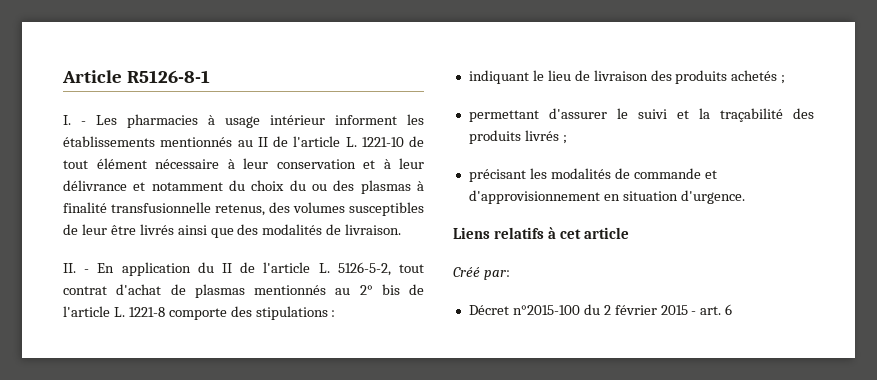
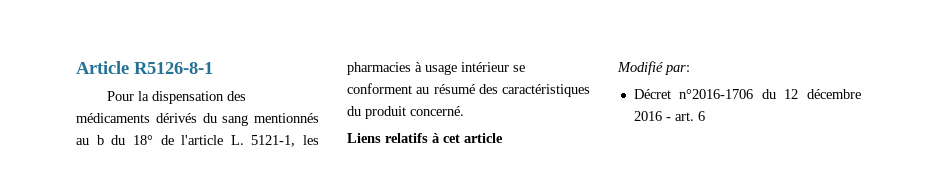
- I. - Les pharmacies à usage intérieur informent les établissements mentionnés au II de l'article L. 1221-10 de tout élément nécessaire à leur conservation et à leur délivrance et notamment du choix du ou des plasmas à finalité transfusionnelle retenus, des volumes susceptibles de leur être livrés ainsi que des modalités de livraison.
- II. - En application du II de l'article L. 5126-5-2, tout contrat d'achat de plasmas mentionnés au 2° bis de l'article L. 1221-8 comporte des stipulations :
- indiquant le lieu de livraison des produits achetés ;
- permettant d'assurer le suivi et la traçabilité des produits livrés ;
- précisant les modalités de commande et d'approvisionnement en situation d'urgence.
+ Pour la dispensation des médicaments dérivés du sang mentionnés au b du 18° de l'article L. 5121-1, les pharmacies à usage intérieur se conforment au résumé des caractéristiques du produit concerné.
- Créé par:
+ Modifié par:
- Décret n°2015-100 du 2 février 2015 - art. 6
+ Décret n°2016-1706 du 12 décembre 2016 - art. 6

